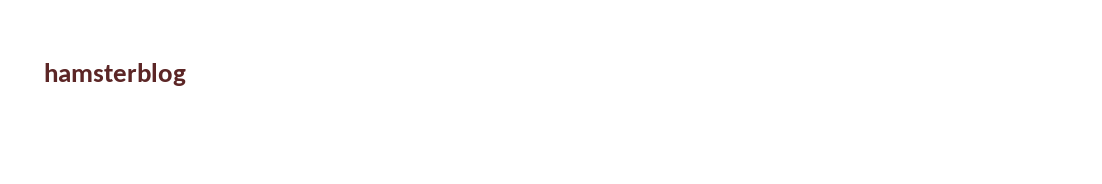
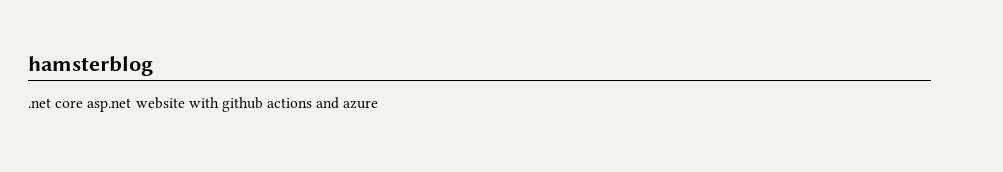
+ .net core asp.net website with github actions and azure

